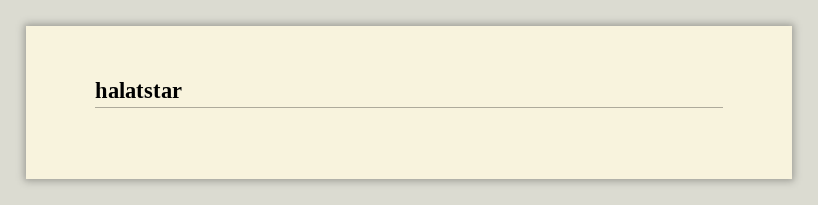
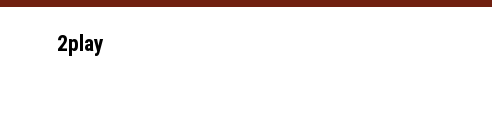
- halatstar
+ 2play

